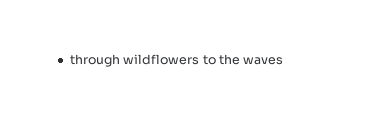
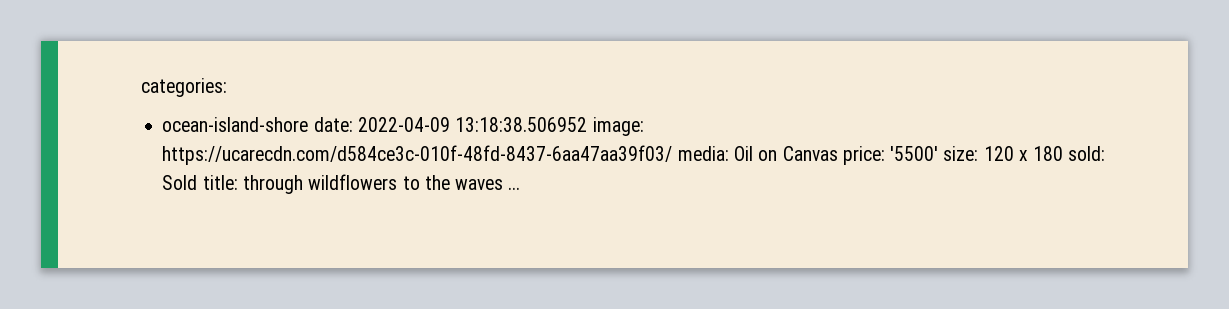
- through wildflowers to the waves
+ categories:
+ ocean-island-shore date: 2022-04-09 13:18:38.506952 image: https://ucarecdn.com/d584ce3c-010f-48fd-8437-6aa47aa39f03/ media: Oil on Canvas price: '5500' size: 120 x 180 sold: Sold title: through wildflowers to the waves ...

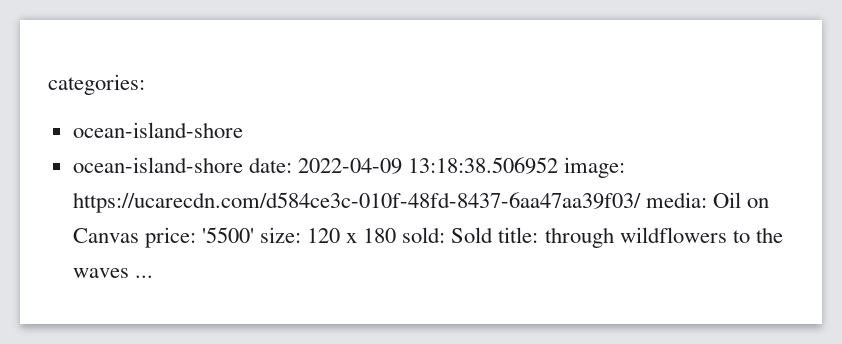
  categories:
+ ocean-island-shore

